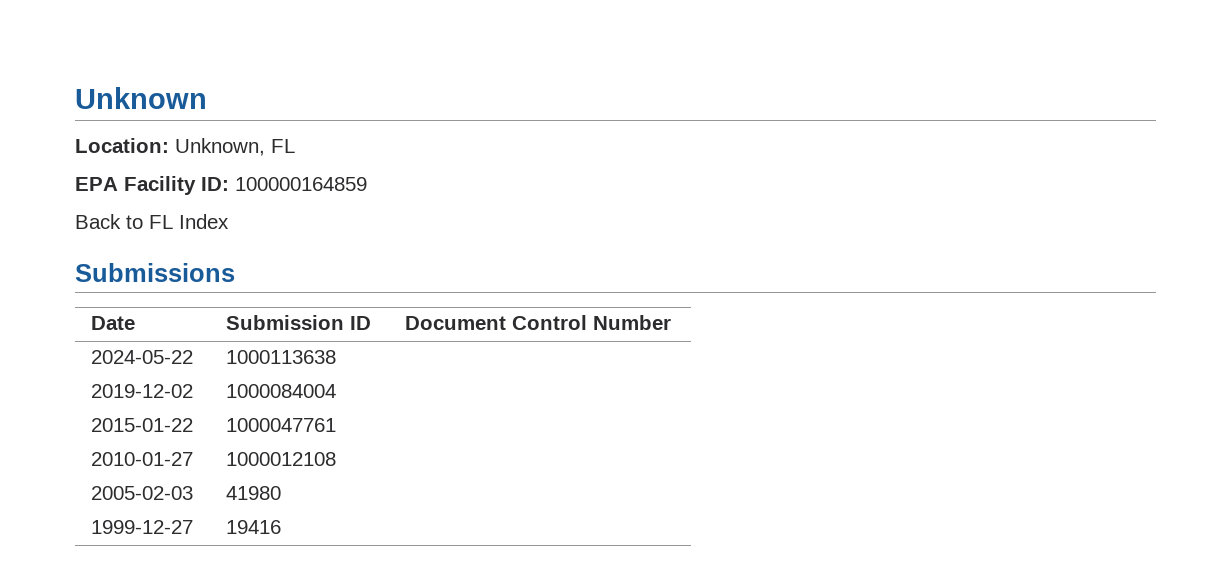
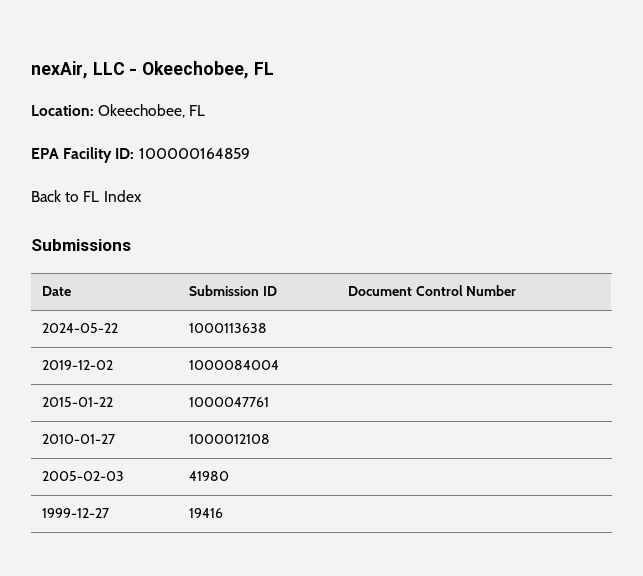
- Unknown
+ nexAir, LLC - Okeechobee, FL
- Location: Unknown, FL
+ Location: Okeechobee, FL

